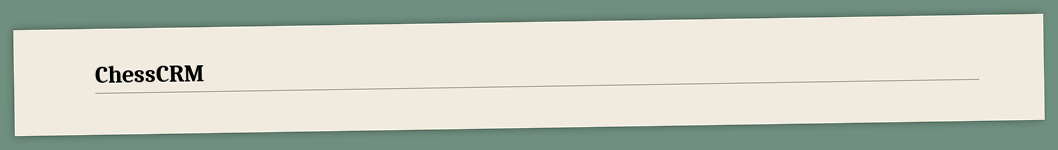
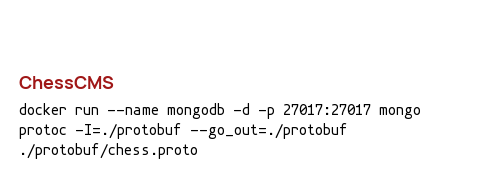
- ChessCRM
+ ChessCMS
+ docker run --name mongodb -d -p 27017:27017 mongo protoc -I=./protobuf --go_out=./protobuf ./protobuf/chess.proto

